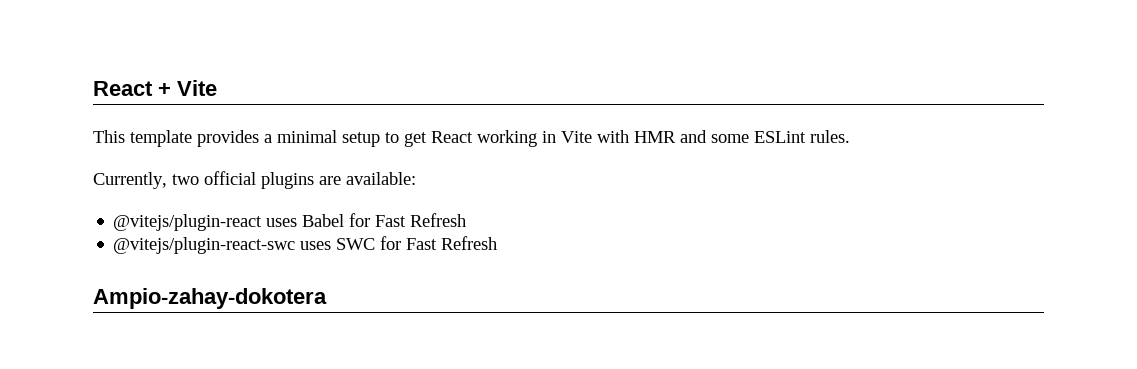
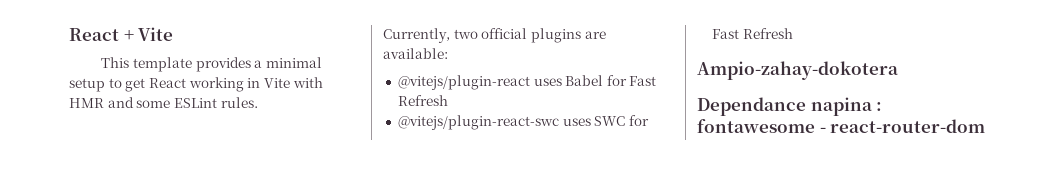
+ Dependance napina : fontawesome - react-router-dom

